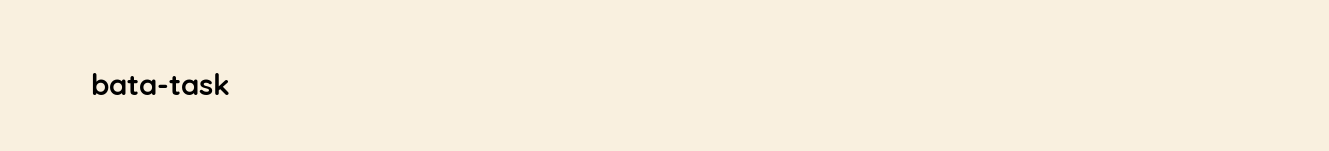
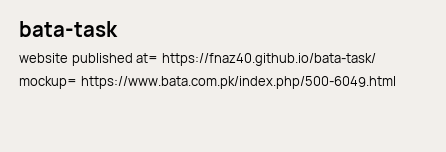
+ website published at= https://fnaz40.github.io/bata-task/
+ mockup= https://www.bata.com.pk/index.php/500-6049.html

